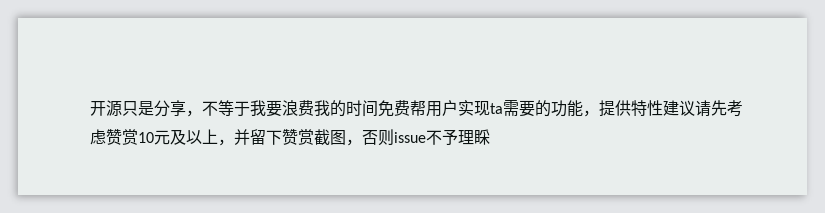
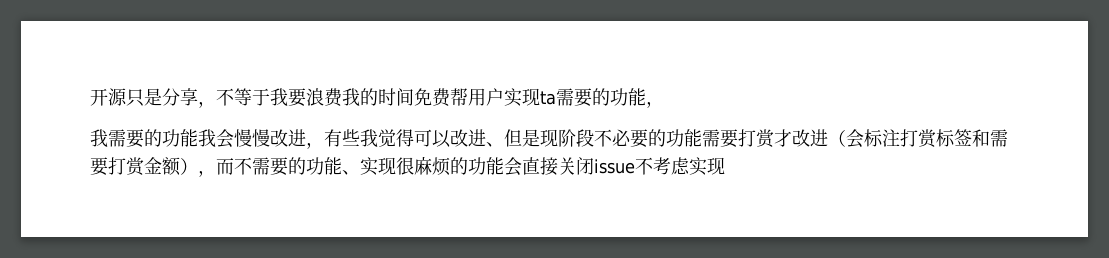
- 开源只是分享，不等于我要浪费我的时间免费帮用户实现ta需要的功能，提供特性建议请先考虑赞赏10元及以上，并留下赞赏截图，否则issue不予理睬
+ 开源只是分享，不等于我要浪费我的时间免费帮用户实现ta需要的功能，
+ 我需要的功能我会慢慢改进，有些我觉得可以改进、但是现阶段不必要的功能需要打赏才改进（会标注打赏标签和需要打赏金额），而不需要的功能、实现很麻烦的功能会直接关闭issue不考虑实现

